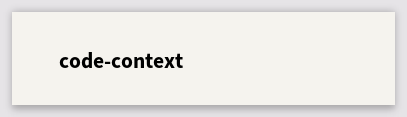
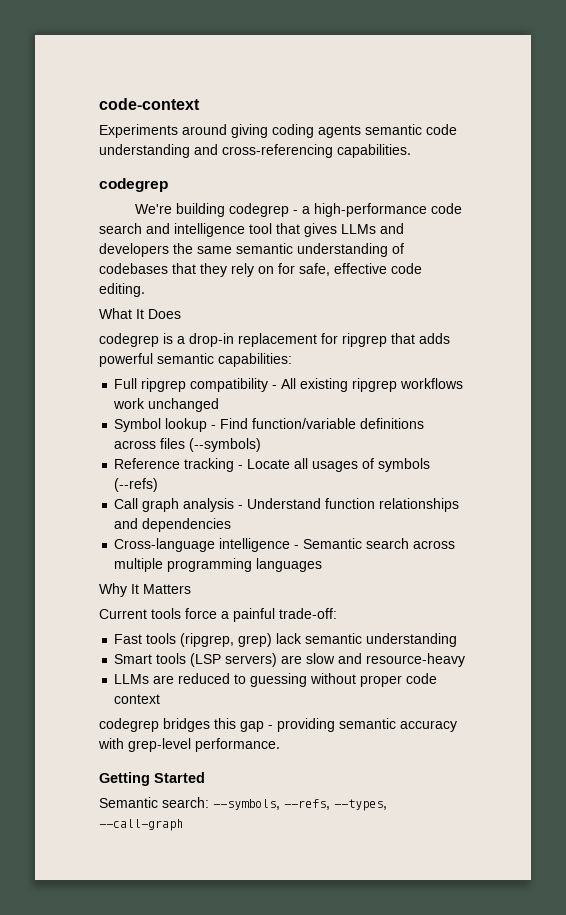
+ Experiments around giving coding agents semantic code understanding and cross-referencing capabilities.
+ codegrep
+ We're building codegrep - a high-performance code search and intelligence tool that gives LLMs and developers the same semantic understanding of codebases that they rely on for safe, effective code editing.
+ What It Does
+ codegrep is a drop-in replacement for ripgrep that adds powerful semantic capabilities:
+ Full ripgrep compatibility - All existing ripgrep workflows work unchanged
+ Symbol lookup - Find function/variable definitions across files (--symbols)
+ Reference tracking - Locate all usages of symbols (--refs)
+ Call graph analysis - Understand function relationships and dependencies
+ Cross-language intelligence - Semantic search across multiple programming languages
+ Why It Matters
+ Current tools force a painful trade-off:
+ Fast tools (ripgrep, grep) lack semantic understanding
+ Smart tools (LSP servers) are slow and resource-heavy
+ LLMs are reduced to guessing without proper code context
+ codegrep bridges this gap - providing semantic accuracy with grep-level performance.
+ Getting Started
+ Semantic search: --symbols, --refs, --types, --call-graph

